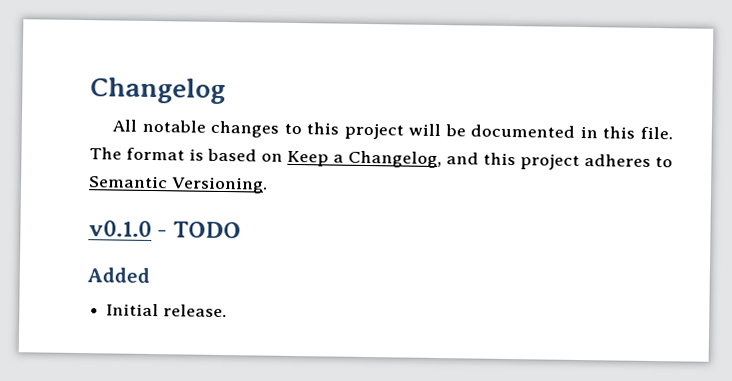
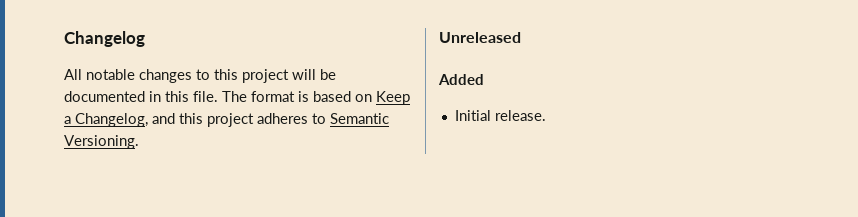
- v0.1.0 - TODO
+ Unreleased

